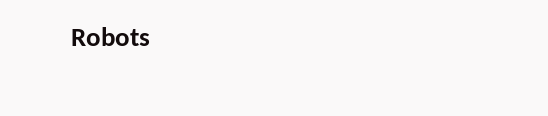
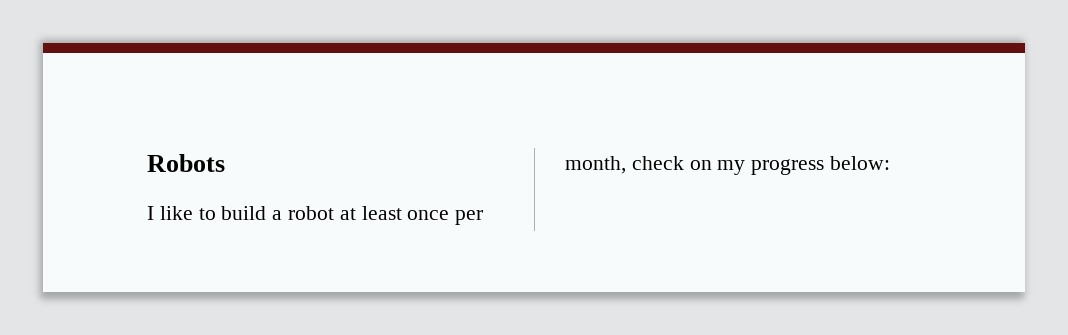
+ I like to build a robot at least once per month, check on my progress below:

